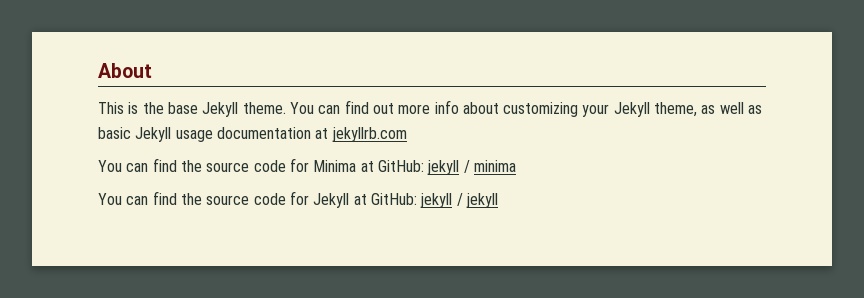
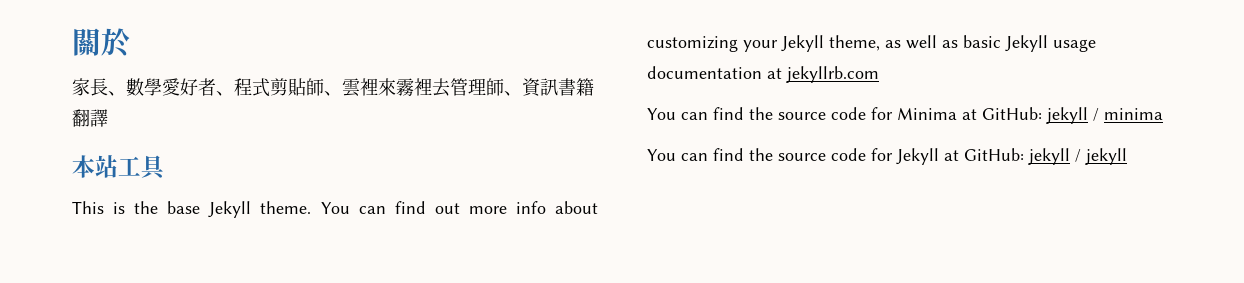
- About
+ 關於
+ 家長、數學愛好者、程式剪貼師、雲裡來霧裡去管理師、資訊書籍翻譯
+ 本站工具

